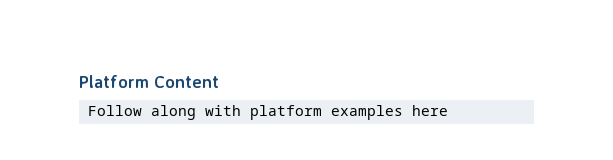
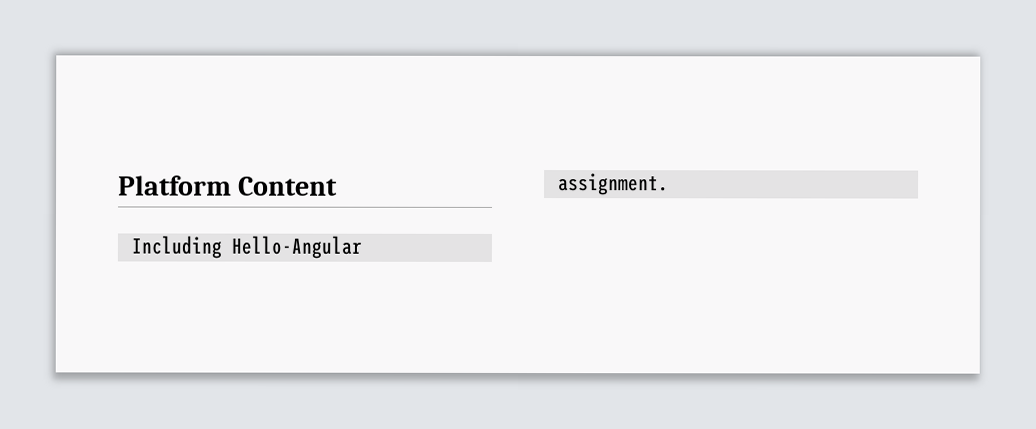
- Follow along with platform examples here
+ Including Hello-Angular assignment.

